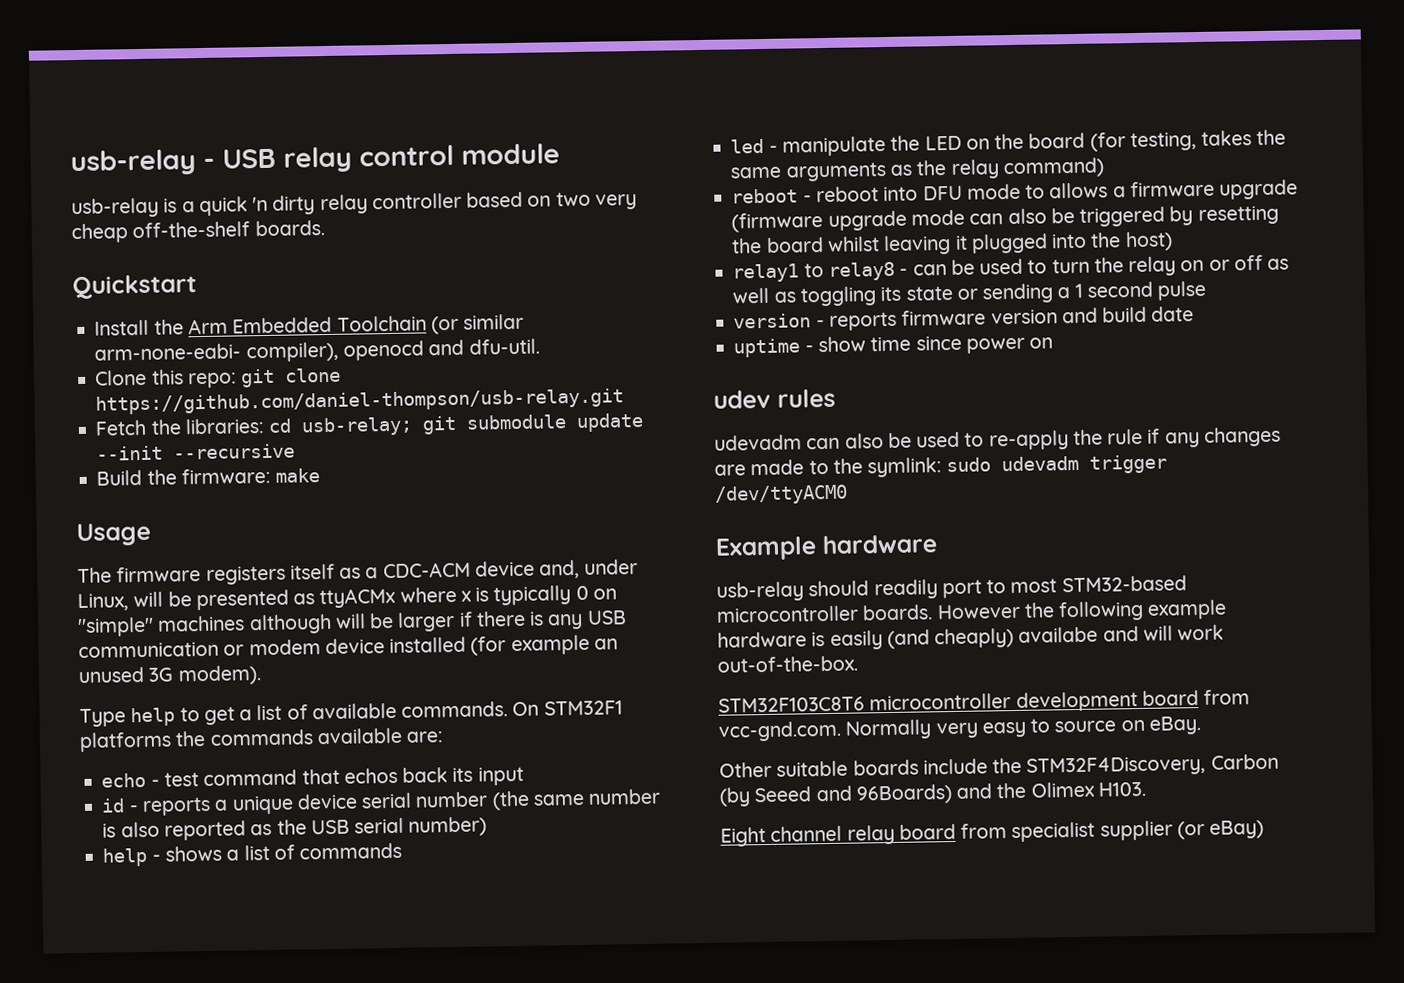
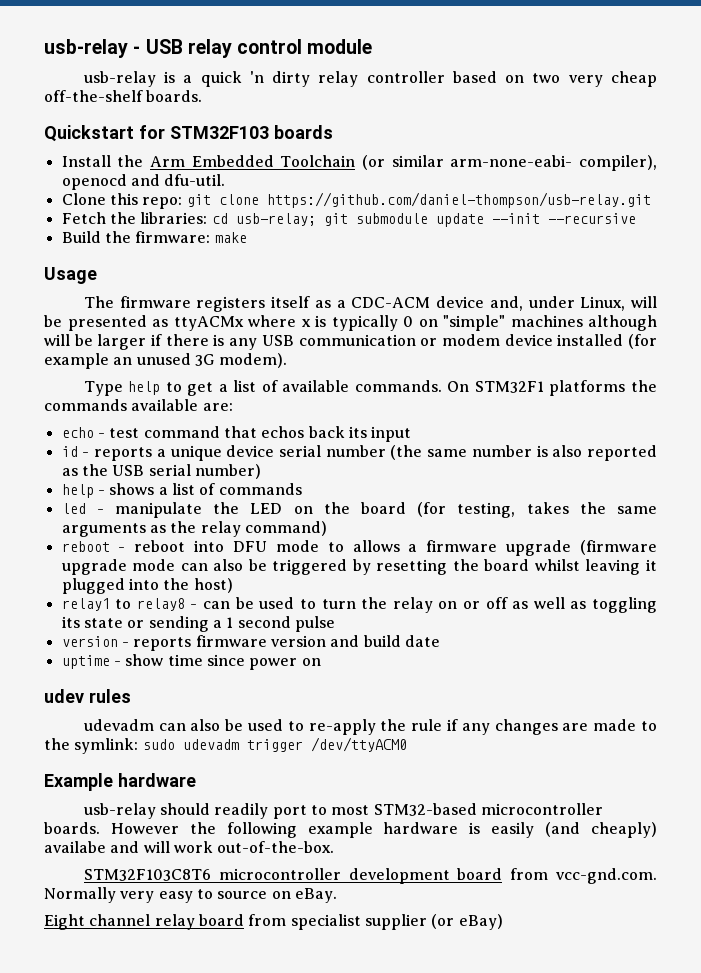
- Quickstart
+ Quickstart for STM32F103 boards
- Other suitable boards include the STM32F4Discovery, Carbon (by Seeed and 96Boards) and the Olimex H103.

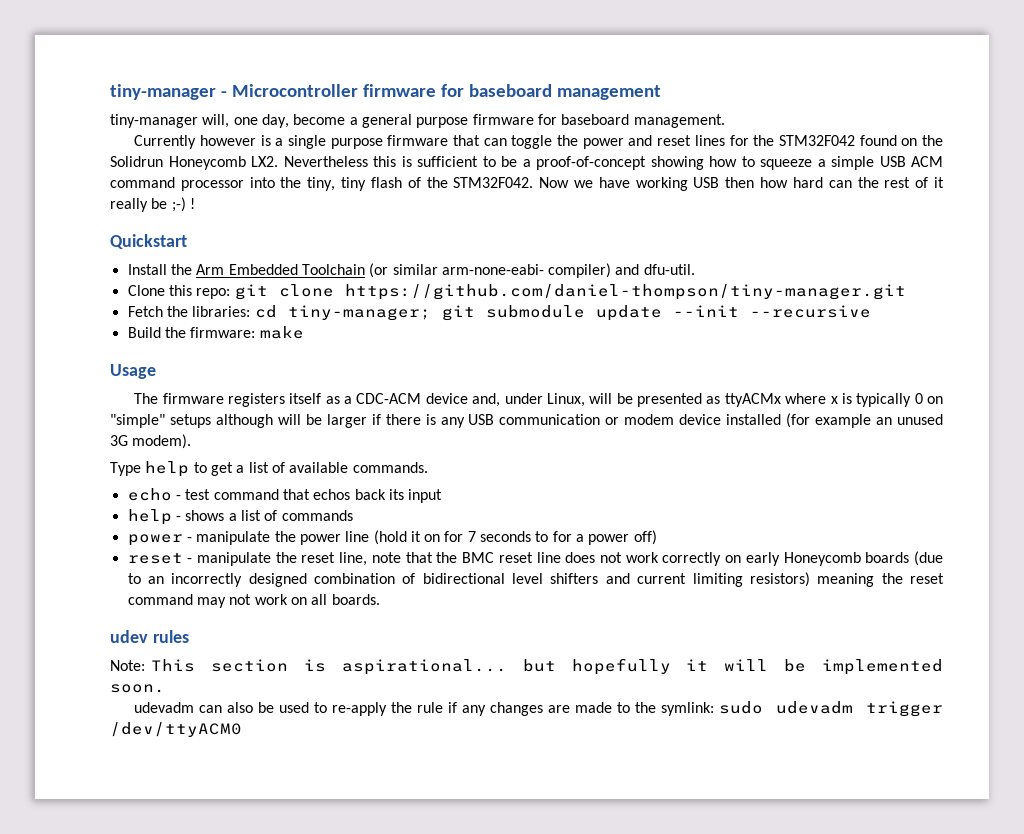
- usb-relay - USB relay control module
- usb-relay is a quick 'n dirty relay controller based on two very cheap off-the-shelf boards.
- Quickstart for STM32F103 boards
+ tiny-manager - Microcontroller firmware for baseboard management
+ tiny-manager will, one day, become a general purpose firmware for baseboard management.
+ Currently however is a single purpose firmware that can toggle the power and reset lines for the STM32F042 found on the Solidrun Honeycomb LX2. Nevertheless this is sufficient to be a proof-of-concept showing how to squeeze a simple USB ACM command processor into the tiny, tiny flash of the STM32F042. Now we have working USB then how hard can the rest of it really be ;-) !
+ Quickstart
- Install the Arm Embedded Toolchain (or similar arm-none-eabi- compiler), openocd and dfu-util.
+ Install the Arm Embedded Toolchain (or similar arm-none-eabi- compiler) and dfu-util.
- Clone this repo: git clone https://github.com/daniel-thompson/usb-relay.git
+ Clone this repo: git clone https://github.com/daniel-thompson/tiny-manager.git
- Fetch the libraries: cd usb-relay; git submodule update --init --recursive
+ Fetch the libraries: cd tiny-manager; git submodule update --init --recursive
- The firmware registers itself as a CDC-ACM device and, under Linux, will be presented as ttyACMx where x is typically 0 on "simple" machines although will be larger if there is any USB communication or modem device installed (for example an unused 3G modem).
+ The firmware registers itself as a CDC-ACM device and, under Linux, will be presented as ttyACMx where x is typically 0 on "simple" setups although will be larger if there is any USB communication or modem device installed (for example an unused 3G modem).
- On STM32F1 platforms the commands available are:
- id - reports a unique device serial number (the same number is also reported as the USB serial number)
- led - manipulate the LED on the board (for testing, takes the same arguments as the relay command)
- reboot - reboot into DFU mode to allows a firmware upgrade (firmware upgrade mode can also be triggered by resetting the board whilst leaving it plugged into the host)
- relay1 to relay8 - can be used to turn the relay on or off as well as toggling its state or sending a 1 second pulse
- version - reports firmware version and build date
- uptime - show time since power on
+ power - manipulate the power line (hold it on for 7 seconds to for a power off)
+ reset - manipulate the reset line, note that the BMC reset line does not work correctly on early Honeycomb boards (due to an incorrectly designed combination of bidirectional level shifters and current limiting resistors) meaning the reset command may not work on all boards.
  udev rules
+ Note: This section is aspirational... but hopefully it will be implemented soon.
- Example hardware
- usb-relay should readily port to most STM32-based microcontroller boards. However the following example hardware is easily (and cheaply) availabe and will work out-of-the-box.
- STM32F103C8T6 microcontroller development board from vcc-gnd.com. Normally very easy to source on eBay.
- Eight channel relay board from specialist supplier (or eBay)

